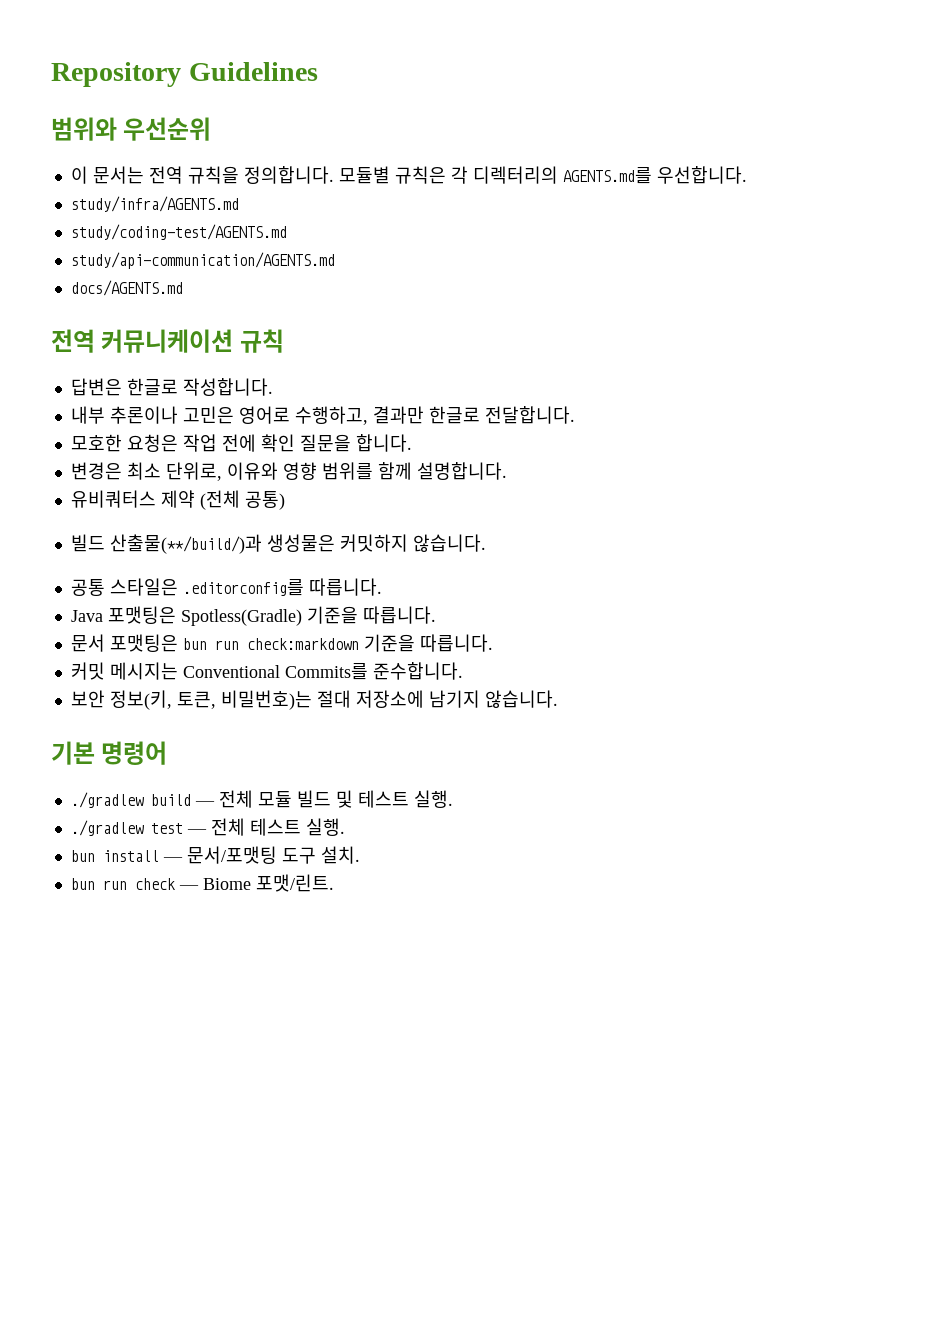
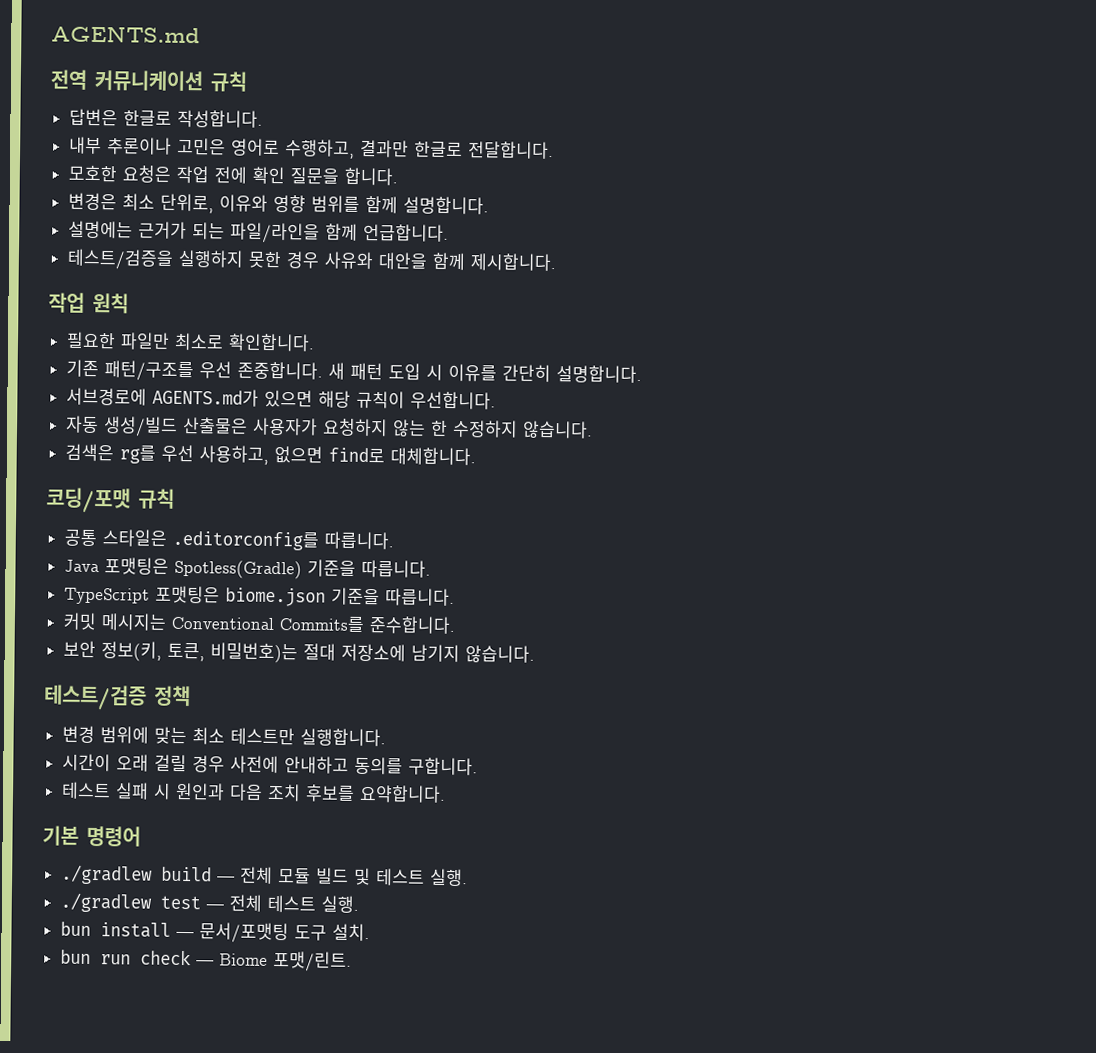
- Repository Guidelines
- 범위와 우선순위
- 이 문서는 전역 규칙을 정의합니다. 모듈별 규칙은 각 디렉터리의 AGENTS.md를 우선합니다.
- study/infra/AGENTS.md
- study/coding-test/AGENTS.md
- study/api-communication/AGENTS.md
- docs/AGENTS.md
+ AGENTS.md
- 유비쿼터스 제약 (전체 공통)
- 빌드 산출물(**/build/)과 생성물은 커밋하지 않습니다.
+ 설명에는 근거가 되는 파일/라인을 함께 언급합니다.
+ 테스트/검증을 실행하지 못한 경우 사유와 대안을 함께 제시합니다.
+ 작업 원칙
+ 필요한 파일만 최소로 확인합니다.
+ 기존 패턴/구조를 우선 존중합니다. 새 패턴 도입 시 이유를 간단히 설명합니다.
+ 서브경로에 AGENTS.md가 있으면 해당 규칙이 우선합니다.
+ 자동 생성/빌드 산출물은 사용자가 요청하지 않는 한 수정하지 않습니다.
+ 검색은 rg를 우선 사용하고, 없으면 find로 대체합니다.
+ 코딩/포맷 규칙
- 문서 포맷팅은 bun run check:markdown 기준을 따릅니다.
+ TypeScript 포맷팅은 biome.json 기준을 따릅니다.
+ 테스트/검증 정책
+ 변경 범위에 맞는 최소 테스트만 실행합니다.
+ 시간이 오래 걸릴 경우 사전에 안내하고 동의를 구합니다.
+ 테스트 실패 시 원인과 다음 조치 후보를 요약합니다.

